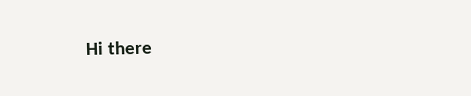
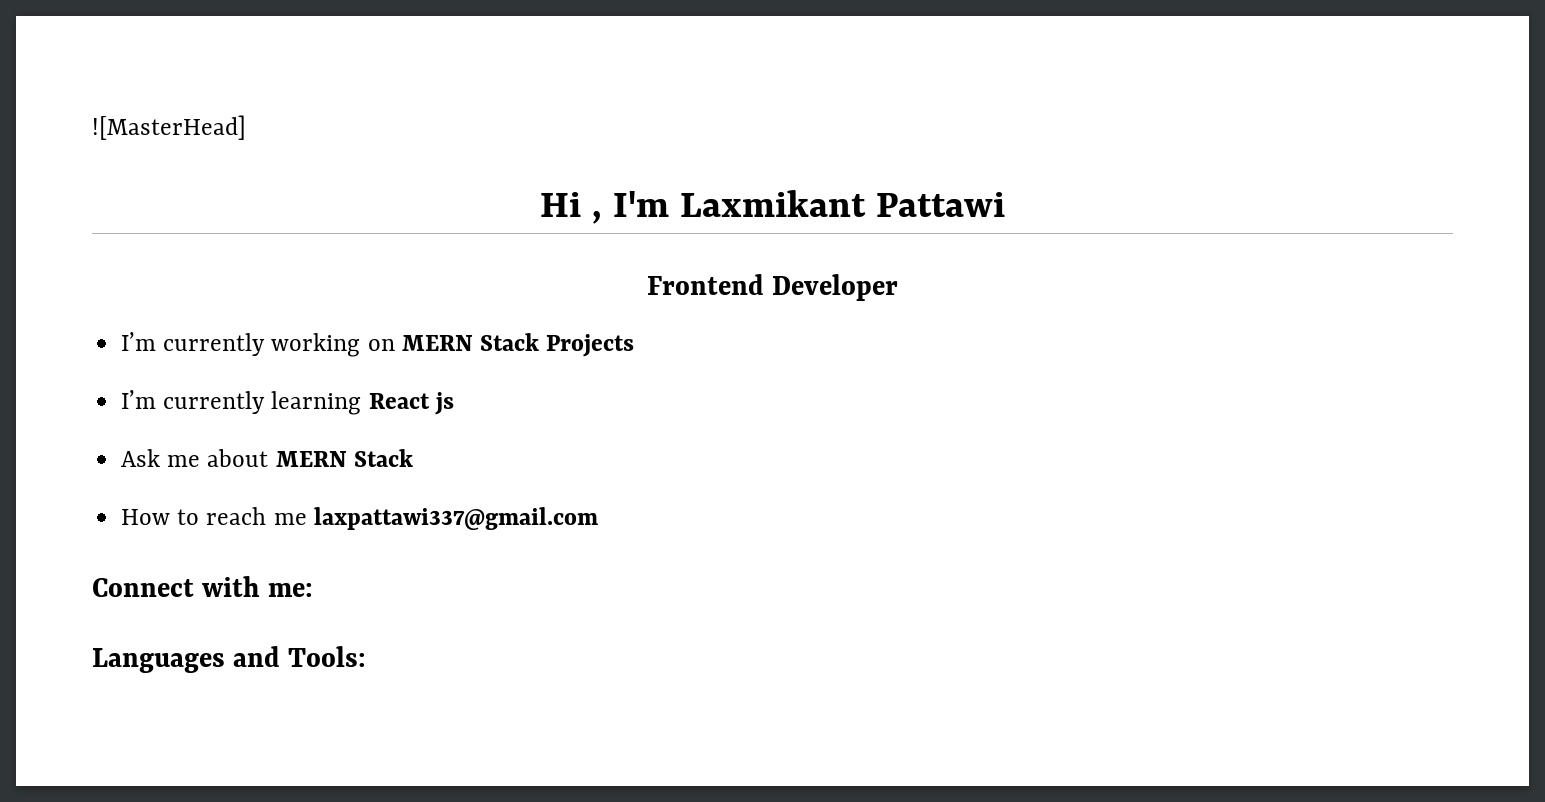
- Hi there
+ ![MasterHead]
+ Hi , I'm Laxmikant Pattawi
+ Frontend Developer
+ I’m currently working on MERN Stack Projects
+ I’m currently learning React js
+ Ask me about MERN Stack
+ How to reach me laxpattawi337@gmail.com
+ Connect with me:
+ Languages and Tools:

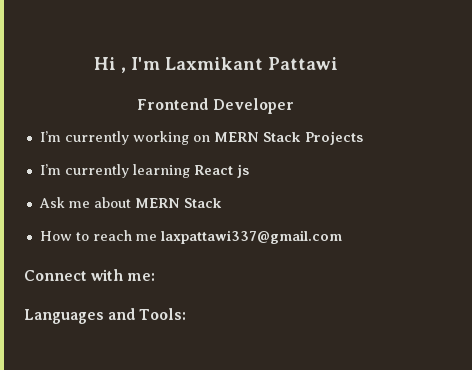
- ![MasterHead]

